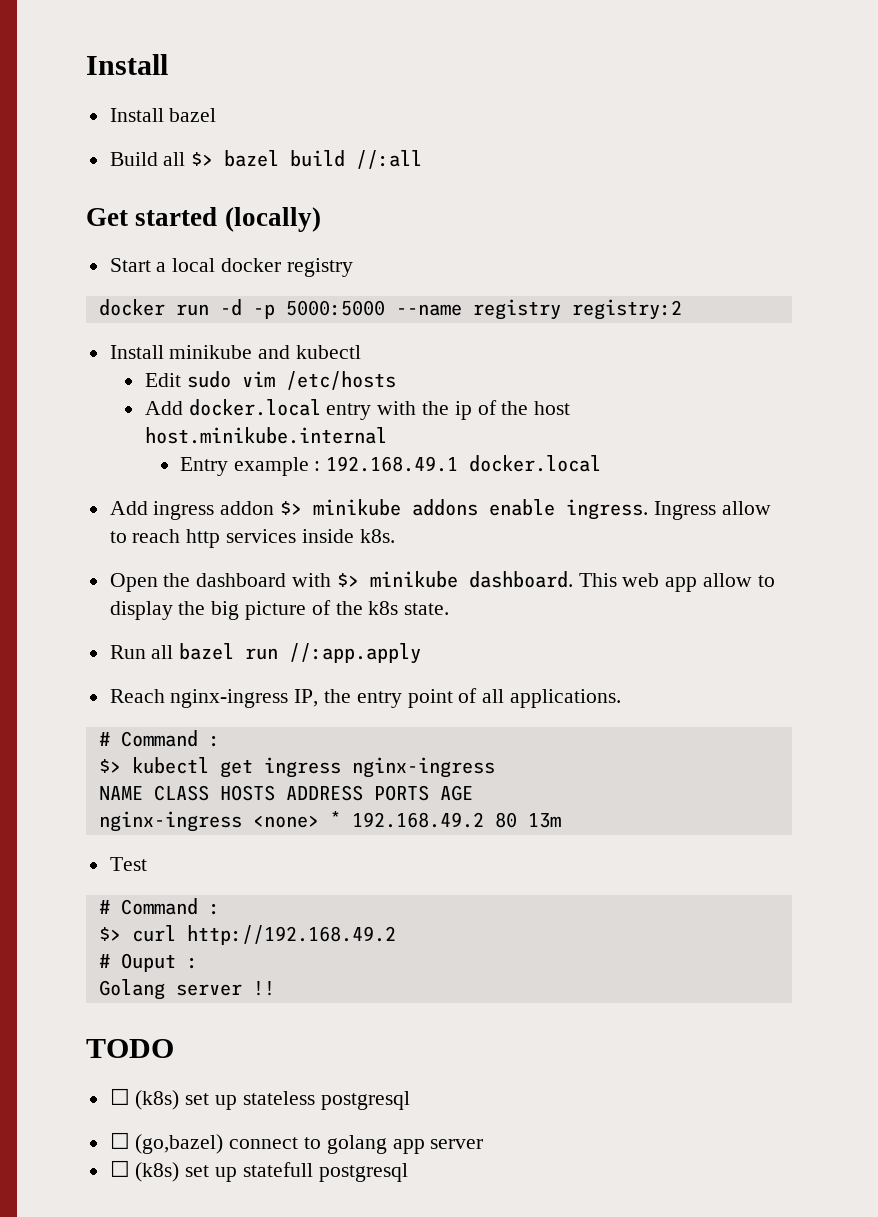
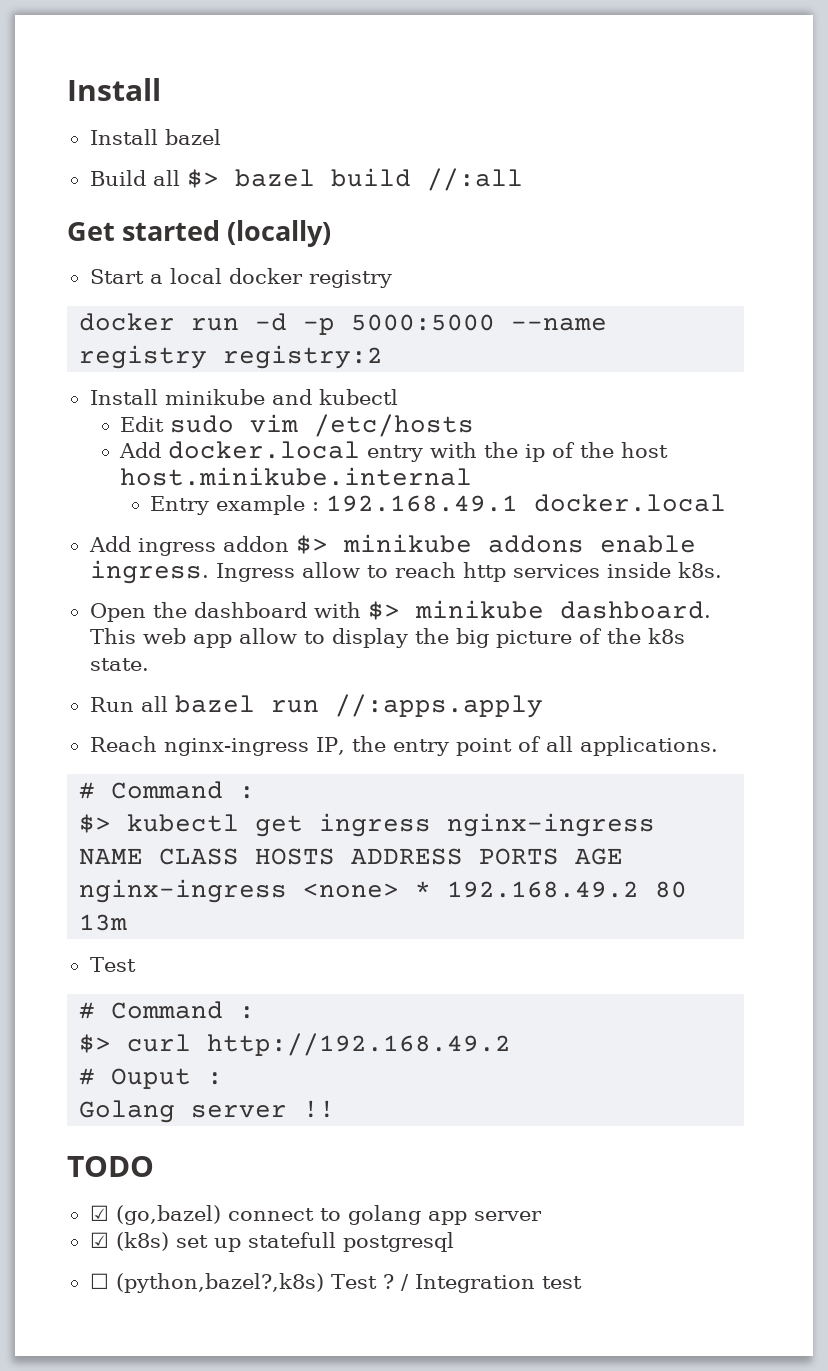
- Run all bazel run //:app.apply
+ Run all bazel run //:apps.apply
- ☐ (k8s) set up stateless postgresql
- ☐ (go,bazel) connect to golang app server
+ ☑ (go,bazel) connect to golang app server
- ☐ (k8s) set up statefull postgresql
+ ☑ (k8s) set up statefull postgresql
+ ☐ (python,bazel?,k8s) Test ? / Integration test

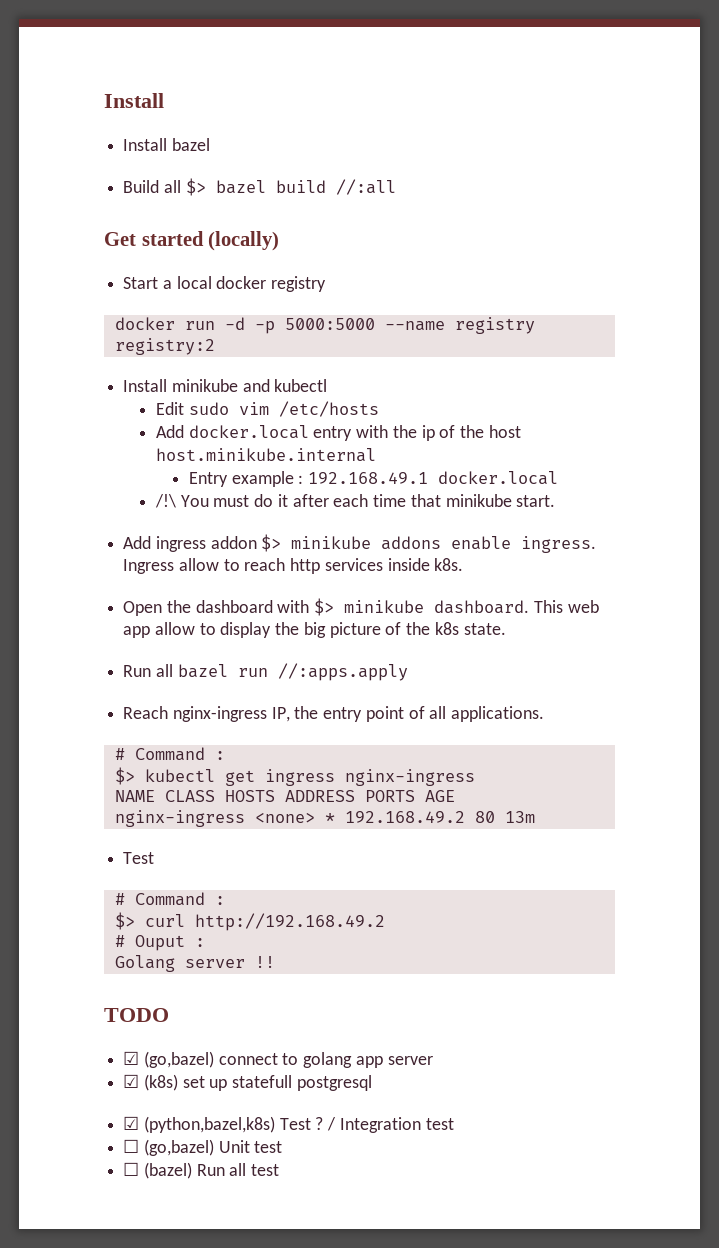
+ /!\ You must do it after each time that minikube start.
- ☐ (python,bazel?,k8s) Test ?
+ ☑ (python,bazel,k8s) Test ?
+ ☐ (go,bazel) Unit test
+ ☐ (bazel) Run all test

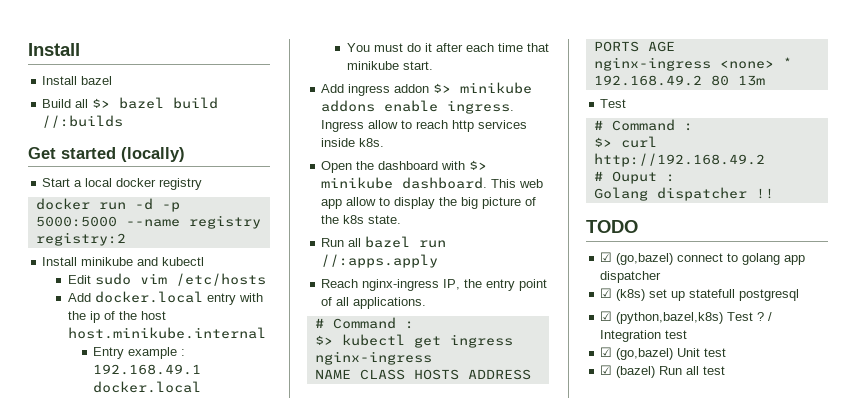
- Build all $> bazel build //:all
+ Build all $> bazel build //:builds
- /!\ You must do it after each time that minikube start.
+ You must do it after each time that minikube start.
- Golang server !!
+ Golang dispatcher !!
- ☑ (go,bazel) connect to golang app server
+ ☑ (go,bazel) connect to golang app dispatcher
- ☐ (go,bazel) Unit test
+ ☑ (go,bazel) Unit test
- ☐ (bazel) Run all test
+ ☑ (bazel) Run all test

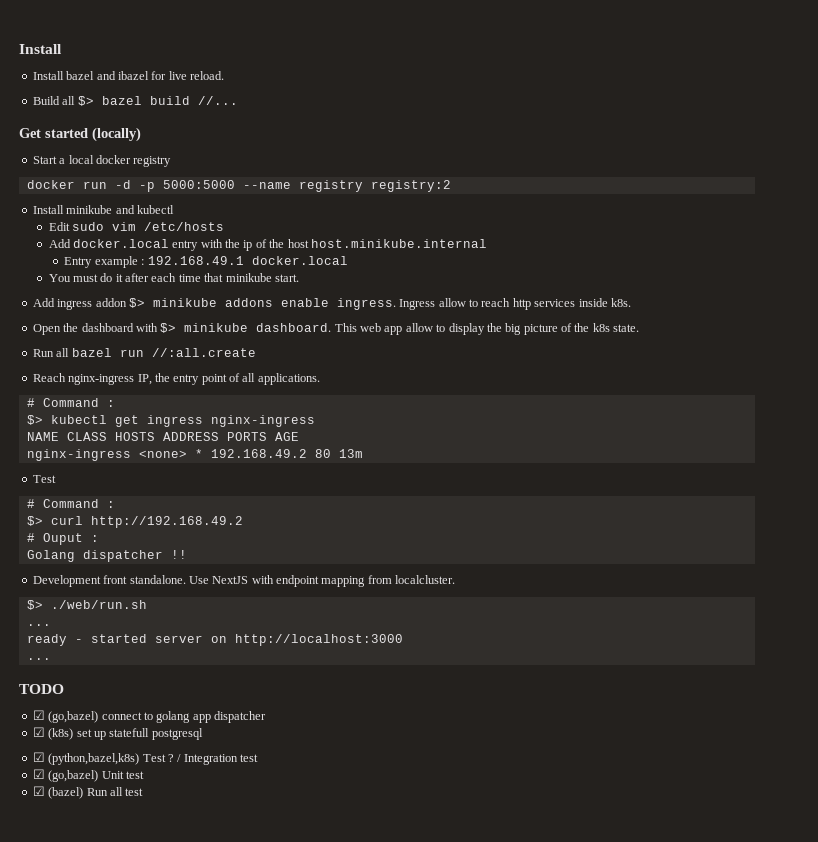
- Install bazel
+ Install bazel and ibazel for live reload.
- Build all $> bazel build //:builds
+ Build all $> bazel build //...
- Run all bazel run //:apps.apply
+ Run all bazel run //:all.create
+ Development front standalone. Use NextJS with endpoint mapping from localcluster.
+ $> ./web/run.sh
+ ...
+ ready - started server on http://localhost:3000
+ ...

